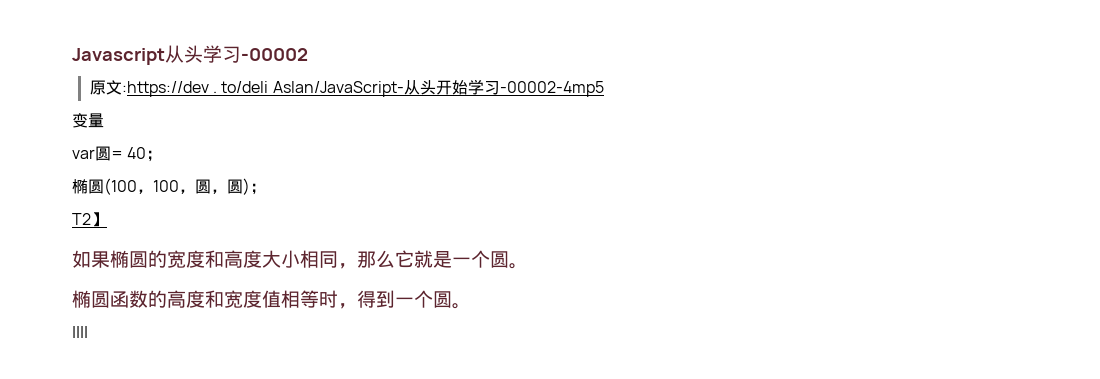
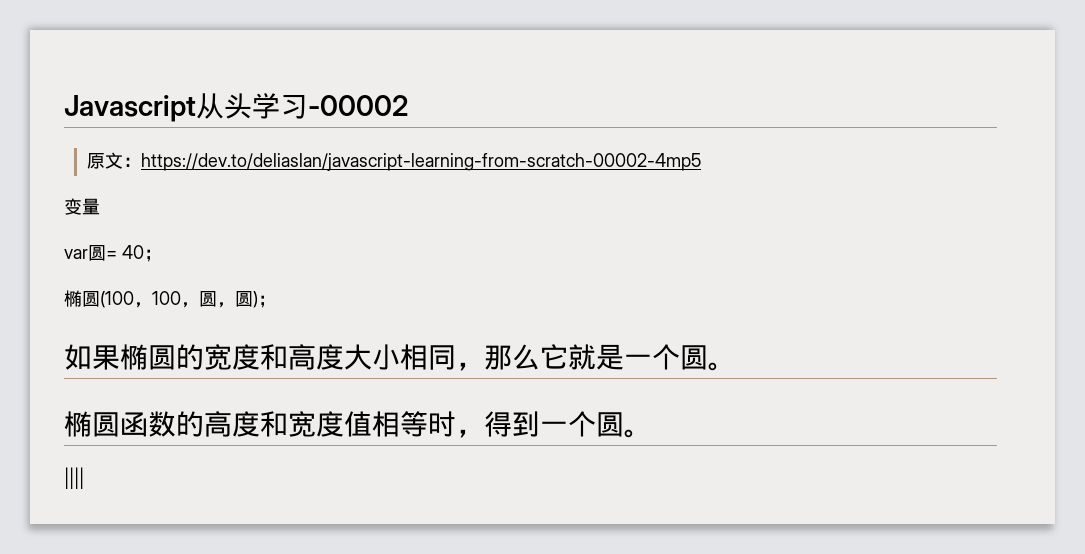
- 原文:https://dev . to/deli Aslan/JavaScript-从头开始学习-00002-4mp5
+ 原文：https://dev.to/deliaslan/javascript-learning-from-scratch-00002-4mp5
- T2】

